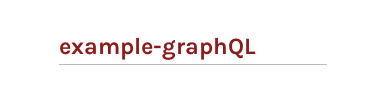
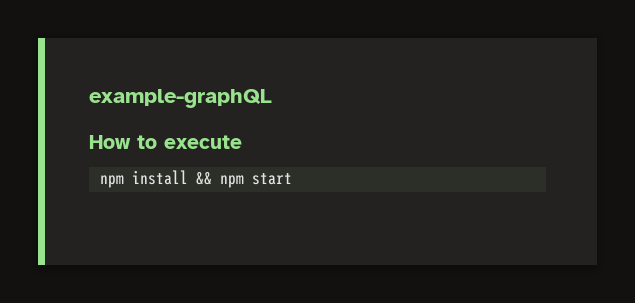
+ How to execute
+ npm install && npm start

